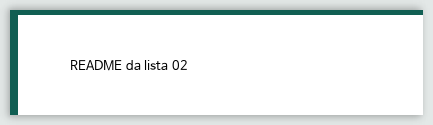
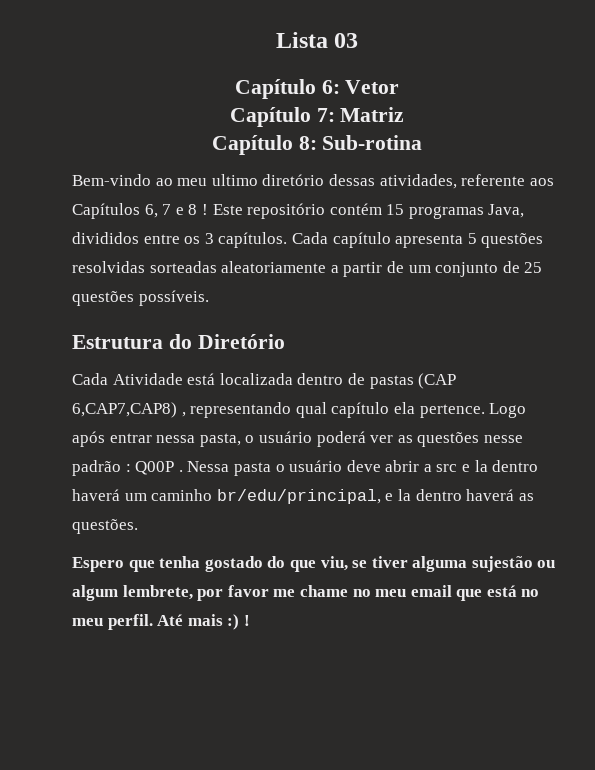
- README da lista 02
+ Lista 03
+ Capítulo 6: Vetor
+ Capítulo 7: Matriz
+ Capítulo 8: Sub-rotina
+ Bem-vindo ao meu ultimo diretório dessas atividades, referente aos Capítulos 6, 7 e 8 ! Este repositório contém 15 programas Java, divididos entre os 3 capítulos. Cada capítulo apresenta 5 questões resolvidas sorteadas aleatoriamente a partir de um conjunto de 25 questões possíveis.
+ Estrutura do Diretório
+ Cada Atividade está localizada dentro de pastas (CAP 6,CAP7,CAP8) , representando qual capítulo ela pertence. Logo após entrar nessa pasta, o usuário poderá ver as questões nesse padrão : Q00P . Nessa pasta o usuário deve abrir a src e la dentro haverá um caminho br/edu/principal, e la dentro haverá as questões.
+ Espero que tenha gostado do que viu, se tiver alguma sujestão ou algum lembrete, por favor me chame no meu email que está no meu perfil. Até mais :) !

